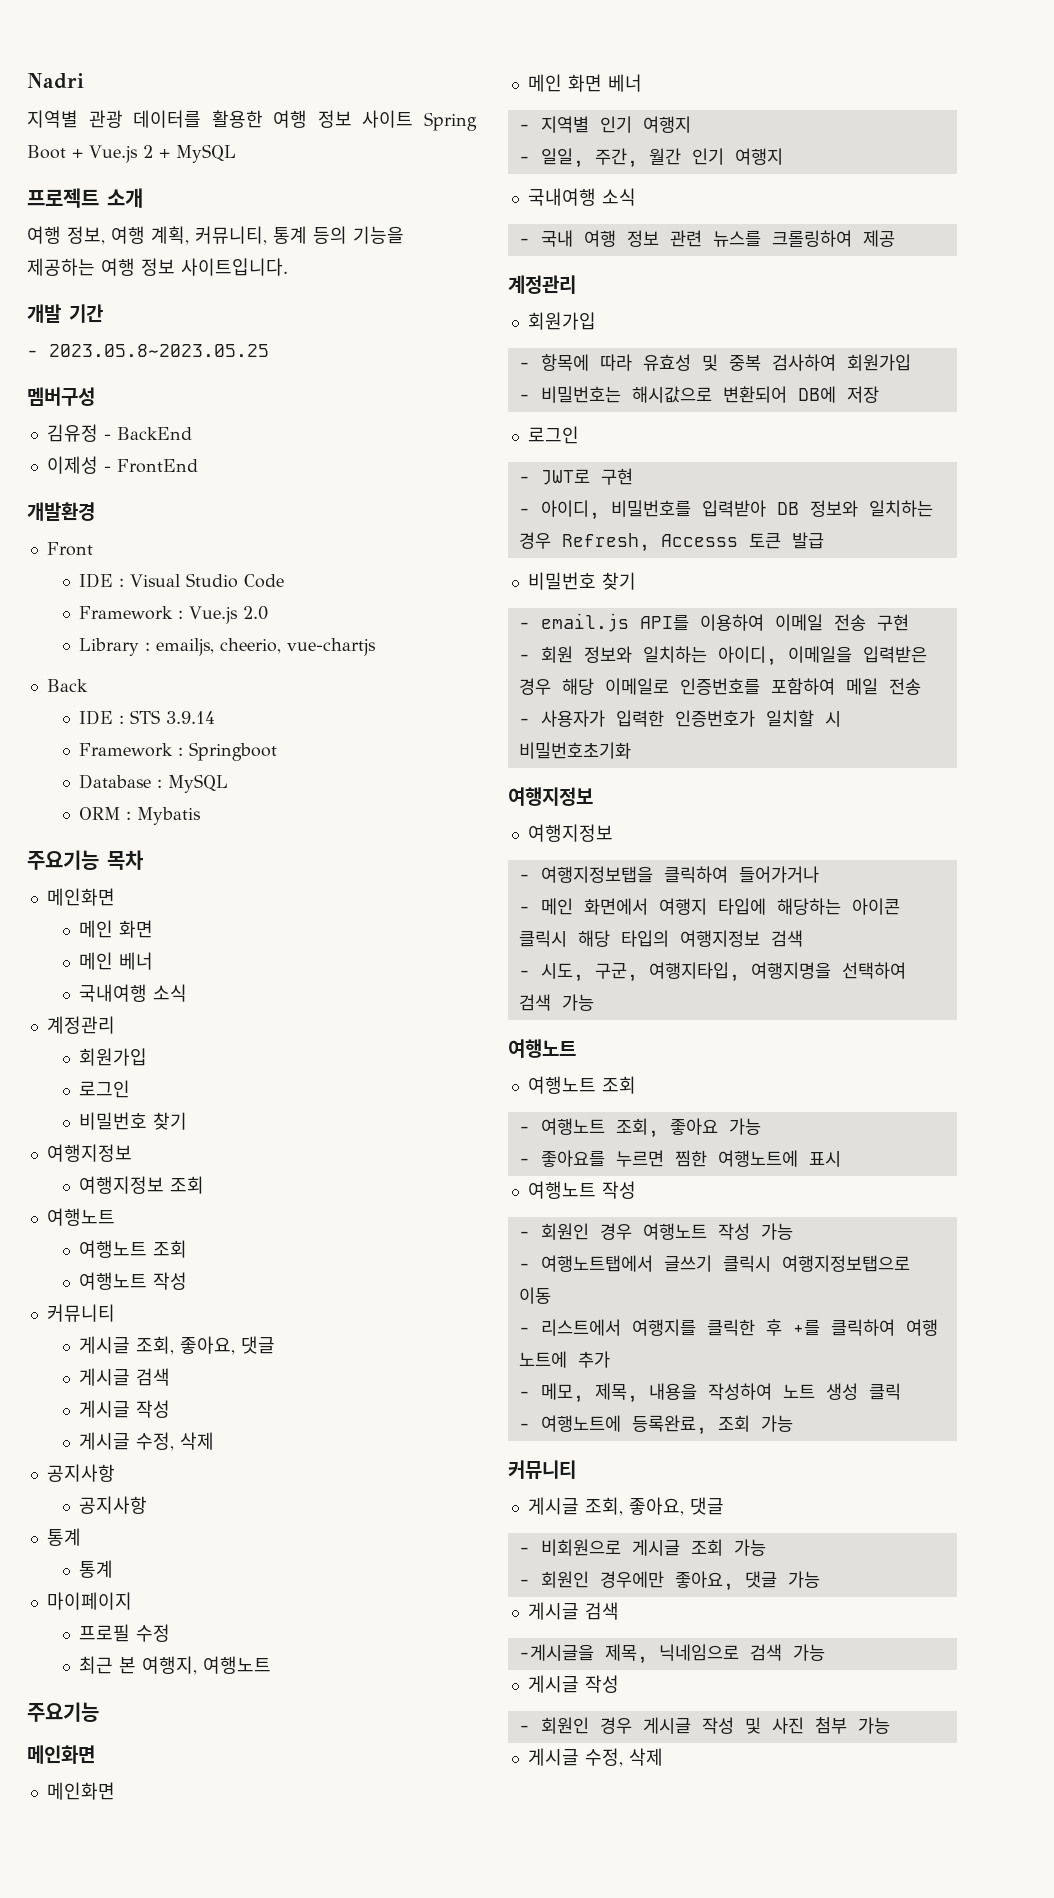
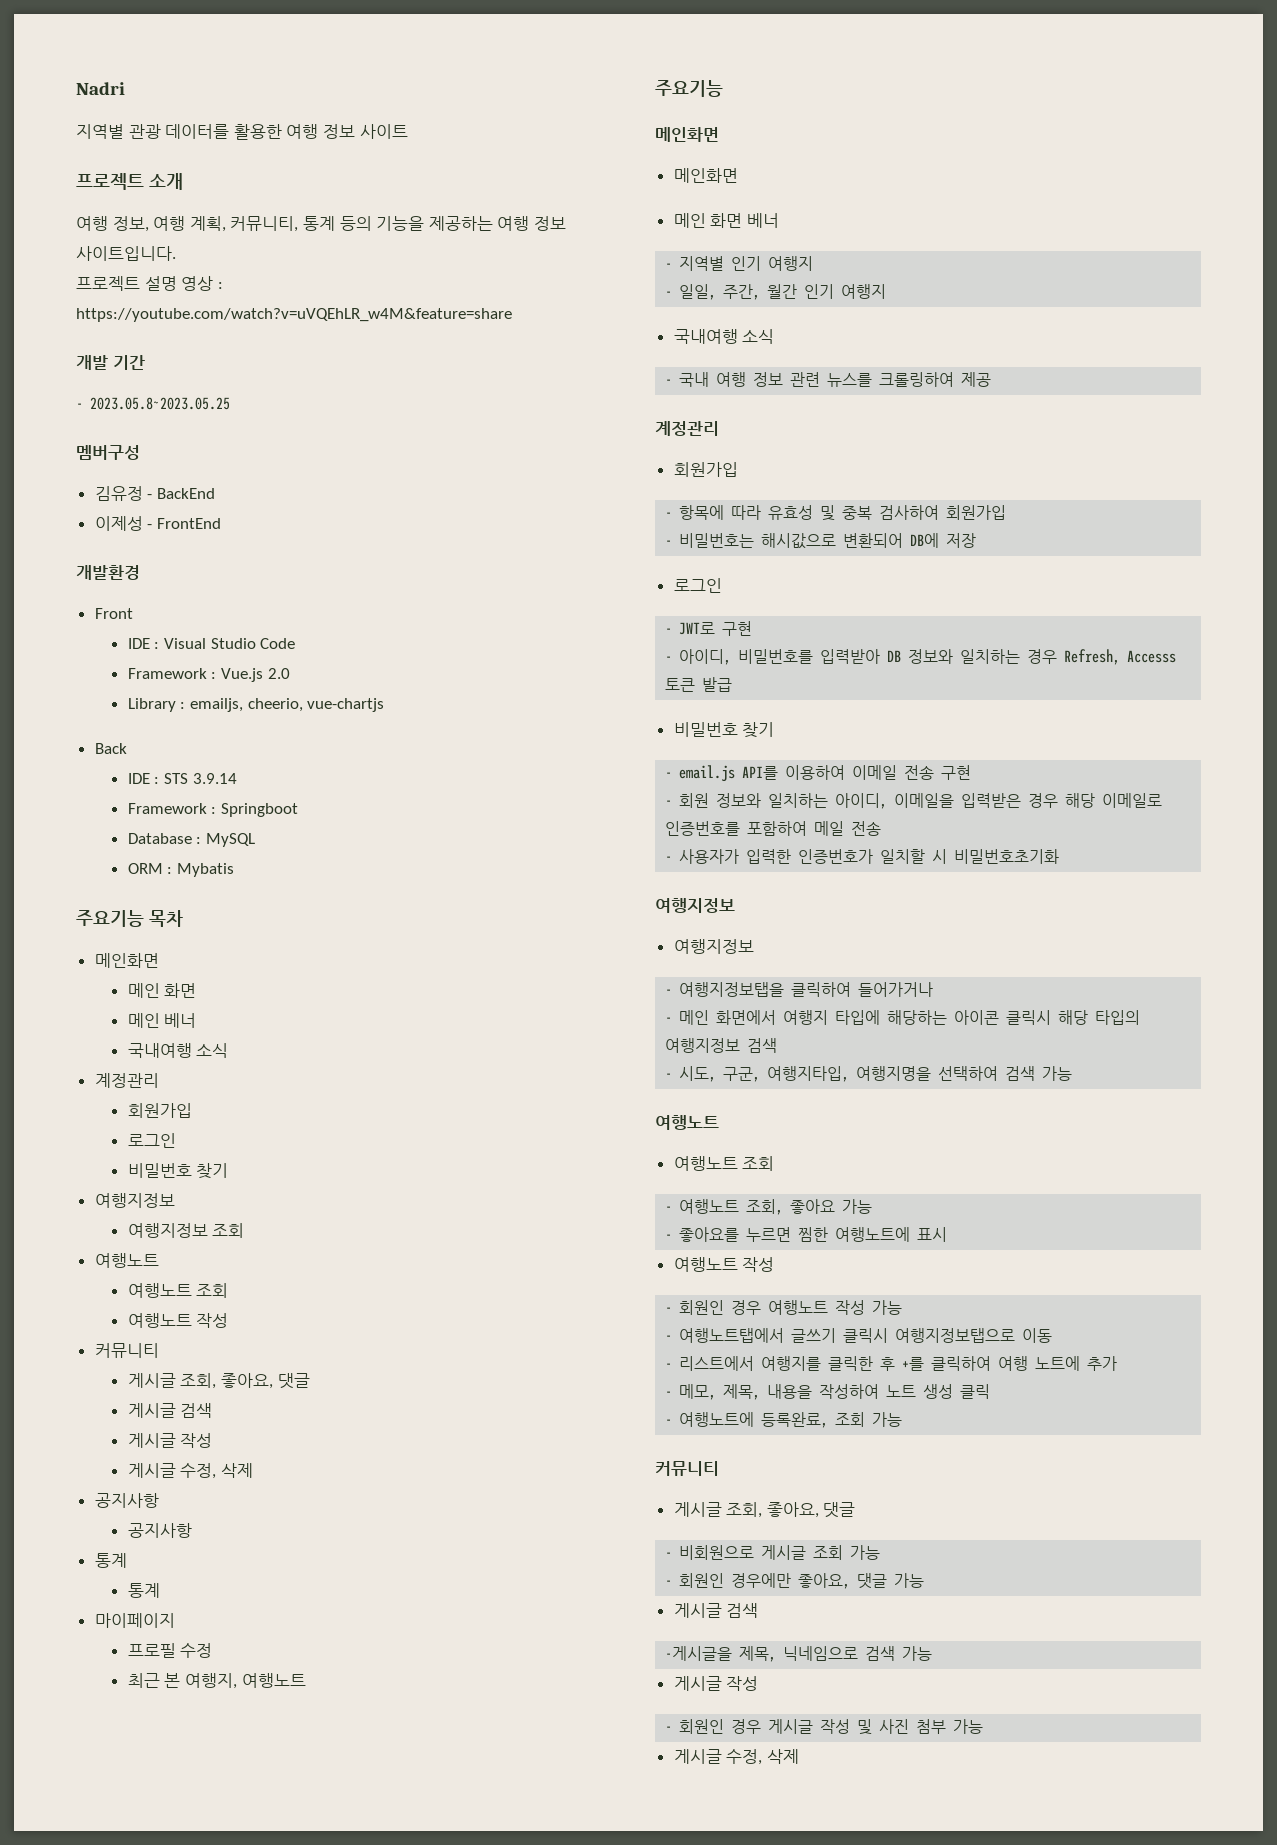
- 지역별 관광 데이터를 활용한 여행 정보 사이트 Spring Boot + Vue.js 2 + MySQL
+ 지역별 관광 데이터를 활용한 여행 정보 사이트
+ 프로젝트 설명 영상 : https://youtube.com/watch?v=uVQEhLR_w4M&feature=share

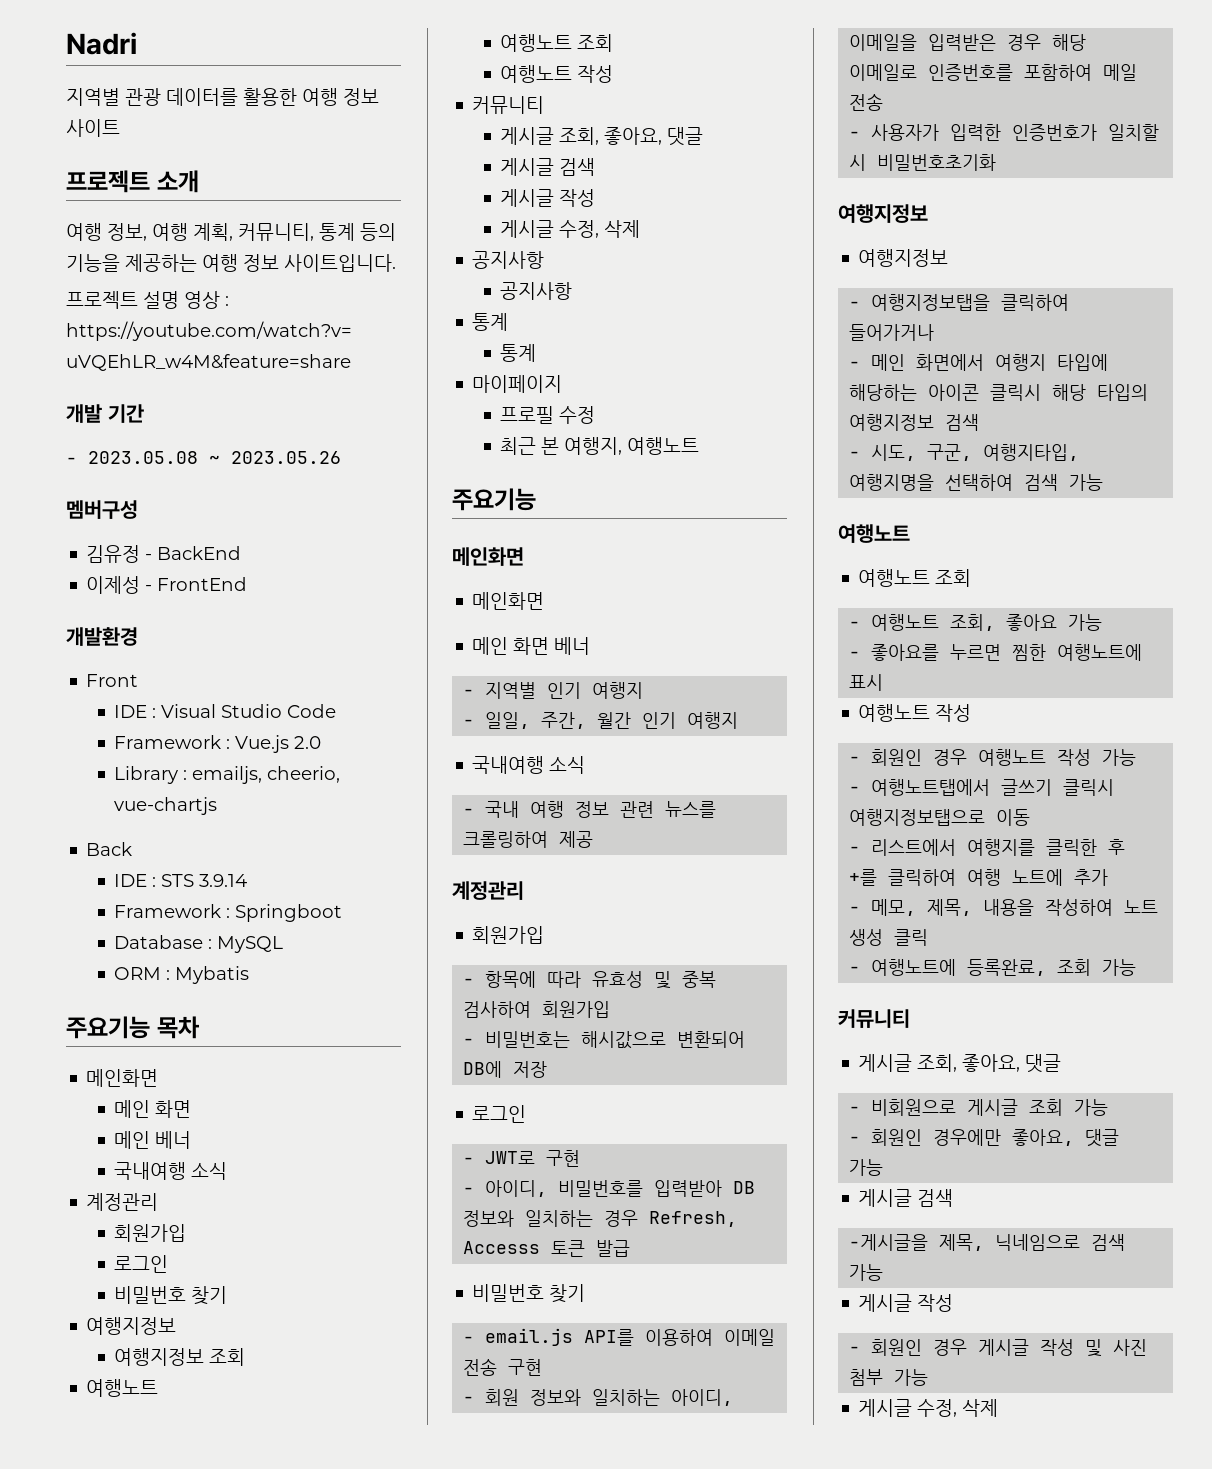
- - 2023.05.8~2023.05.25
+ - 2023.05.08 ~ 2023.05.26

